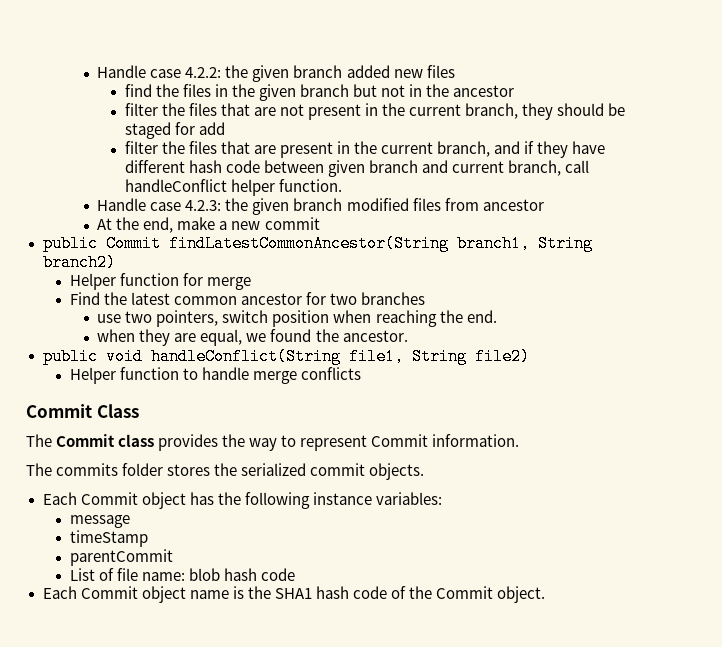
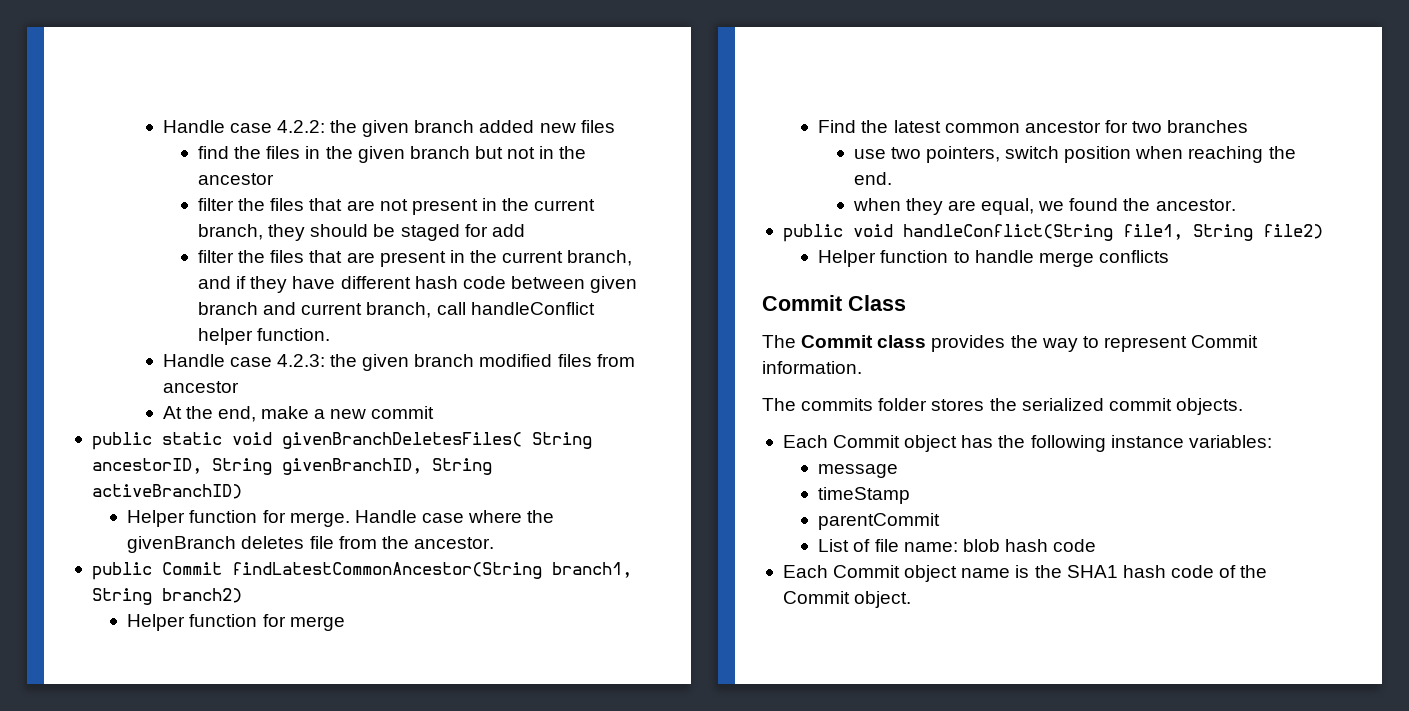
+ public static void givenBranchDeletesFiles( String ancestorID, String givenBranchID, String activeBranchID)
+ Helper function for merge. Handle case where the givenBranch deletes file from the ancestor.

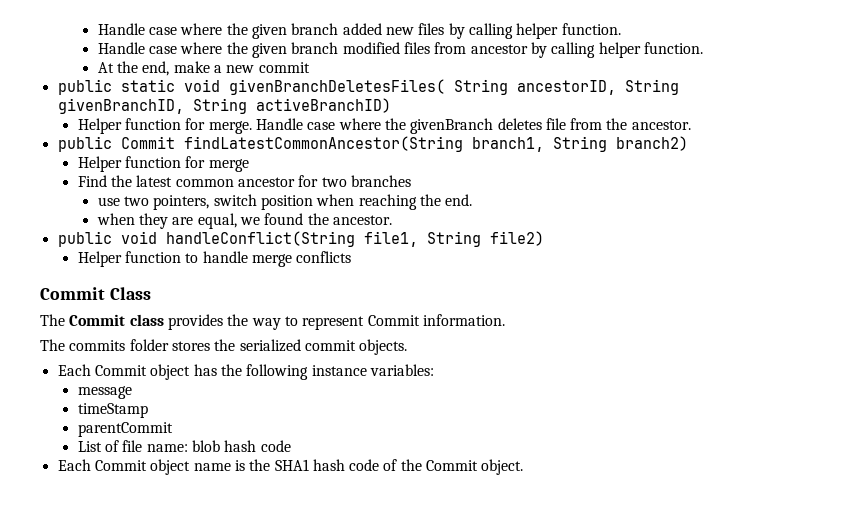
- Handle case 4.2.2: the given branch added new files
- find the files in the given branch but not in the ancestor
- filter the files that are not present in the current branch, they should be staged for add
- filter the files that are present in the current branch, and if they have different hash code between given branch and current branch, call handleConflict helper function.
+ Handle case where the given branch added new files by calling helper function.
- Handle case 4.2.3: the given branch modified files from ancestor
+ Handle case where the given branch modified files from ancestor by calling helper function.

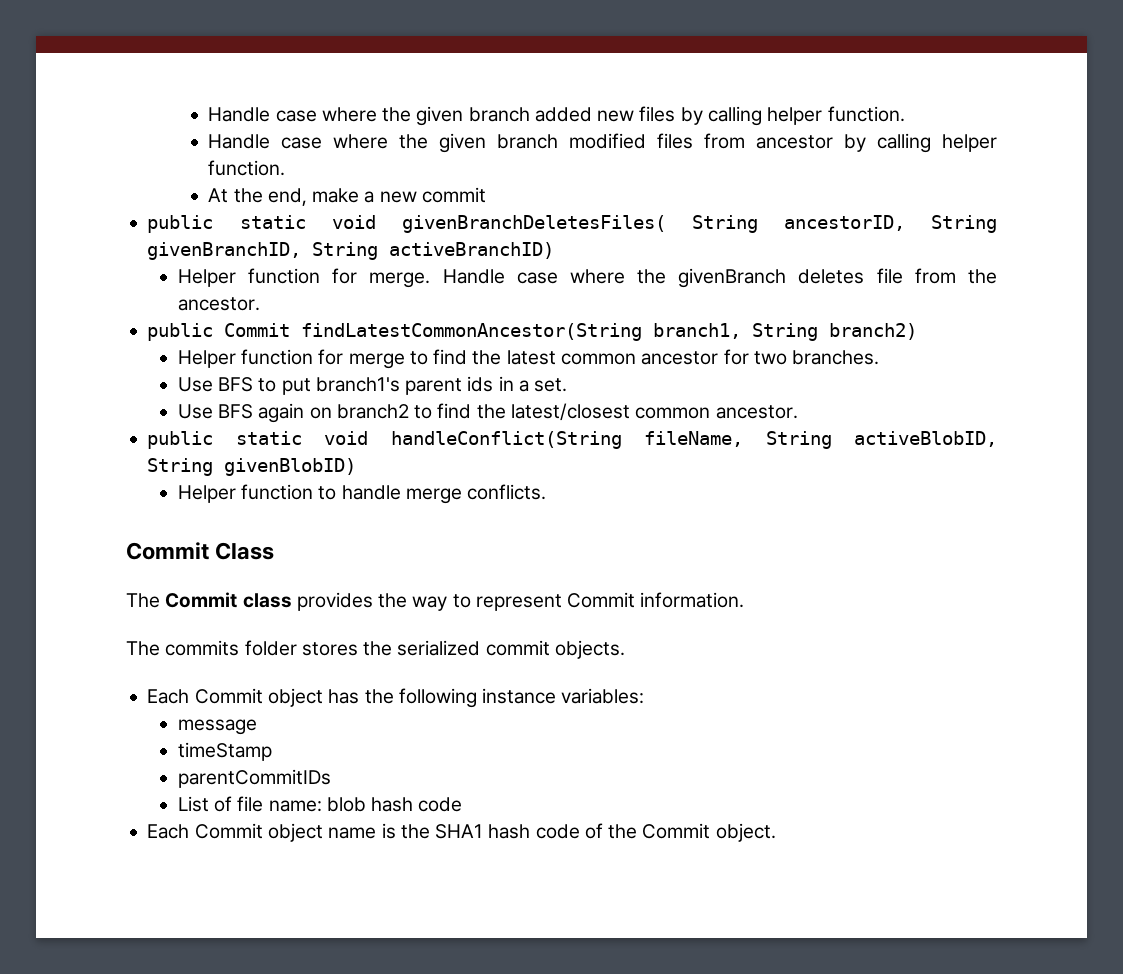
- Helper function for merge
- Find the latest common ancestor for two branches
- use two pointers, switch position when reaching the end.
- when they are equal, we found the ancestor.
- public void handleConflict(String file1, String file2)
+ Helper function for merge to find the latest common ancestor for two branches.
+ Use BFS to put branch1's parent ids in a set.
+ Use BFS again on branch2 to find the latest/closest common ancestor.
+ public static void handleConflict(String fileName, String activeBlobID, String givenBlobID)
- Helper function to handle merge conflicts
+ Helper function to handle merge conflicts.
- parentCommit
+ parentCommitIDs

